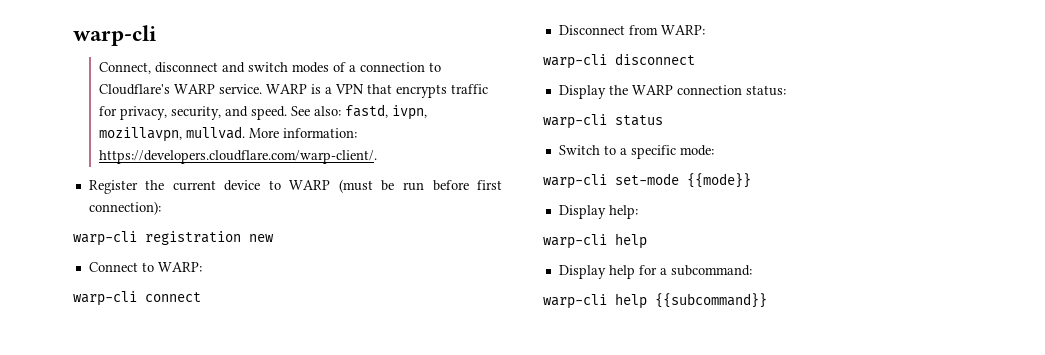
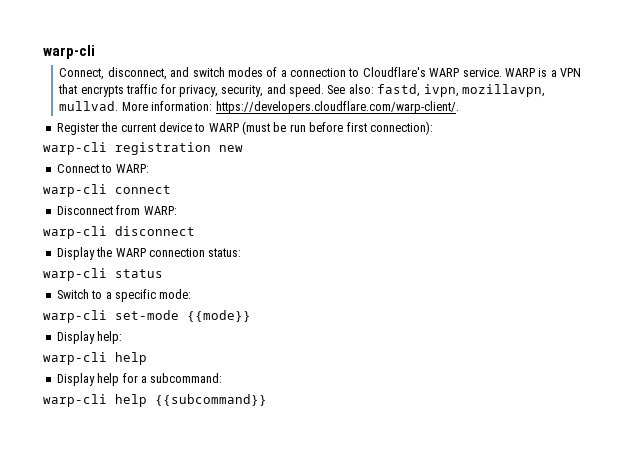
- Connect, disconnect and switch modes of a connection to Cloudflare's WARP service.
+ Connect, disconnect, and switch modes of a connection to Cloudflare's WARP service.

